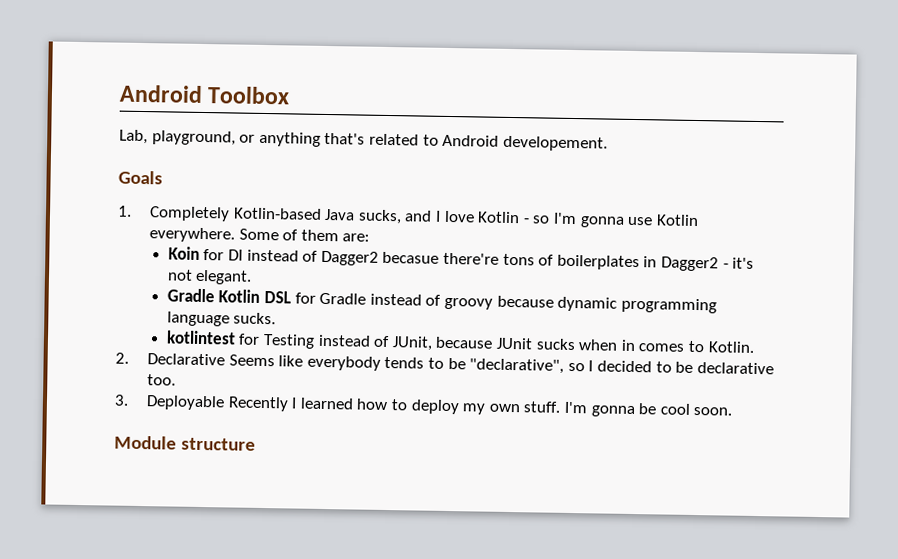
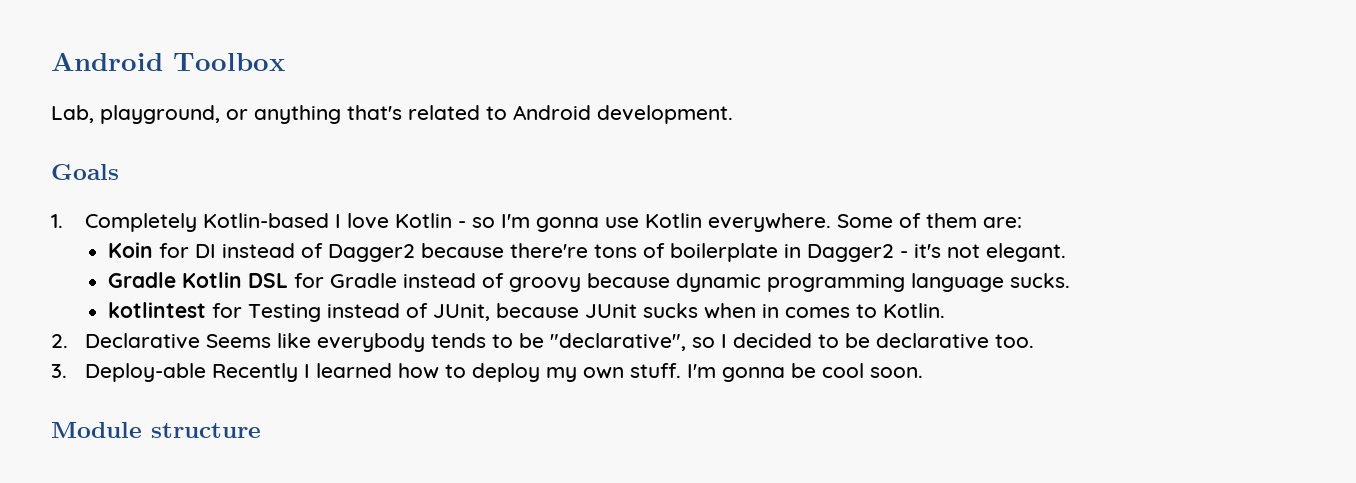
- Lab, playground, or anything that's related to Android developement.
+ Lab, playground, or anything that's related to Android development.
- 1. Completely Kotlin-based Java sucks, and I love Kotlin - so I'm gonna use Kotlin everywhere.
+ 1. Completely Kotlin-based I love Kotlin - so I'm gonna use Kotlin everywhere.
- Koin for DI instead of Dagger2 becasue there're tons of boilerplates in Dagger2 - it's not elegant.
+ Koin for DI instead of Dagger2 because there're tons of boilerplate in Dagger2 - it's not elegant.
- 3. Deployable Recently I learned how to deploy my own stuff.
+ 3. Deploy-able Recently I learned how to deploy my own stuff.

